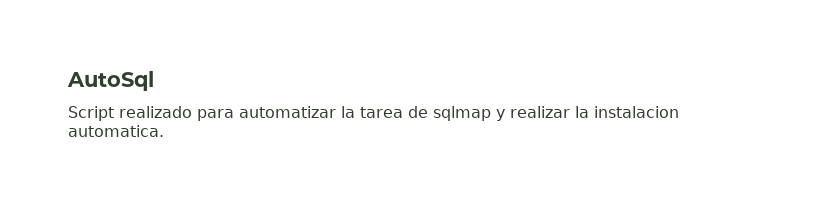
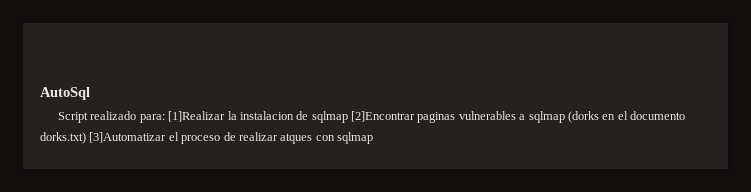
- Script realizado para automatizar la tarea de sqlmap y realizar la instalacion automatica.
+ Script realizado para: [1]Realizar la instalacion de sqlmap [2]Encontrar paginas vulnerables a sqlmap (dorks en el documento dorks.txt) [3]Automatizar el proceso de realizar atques con sqlmap

